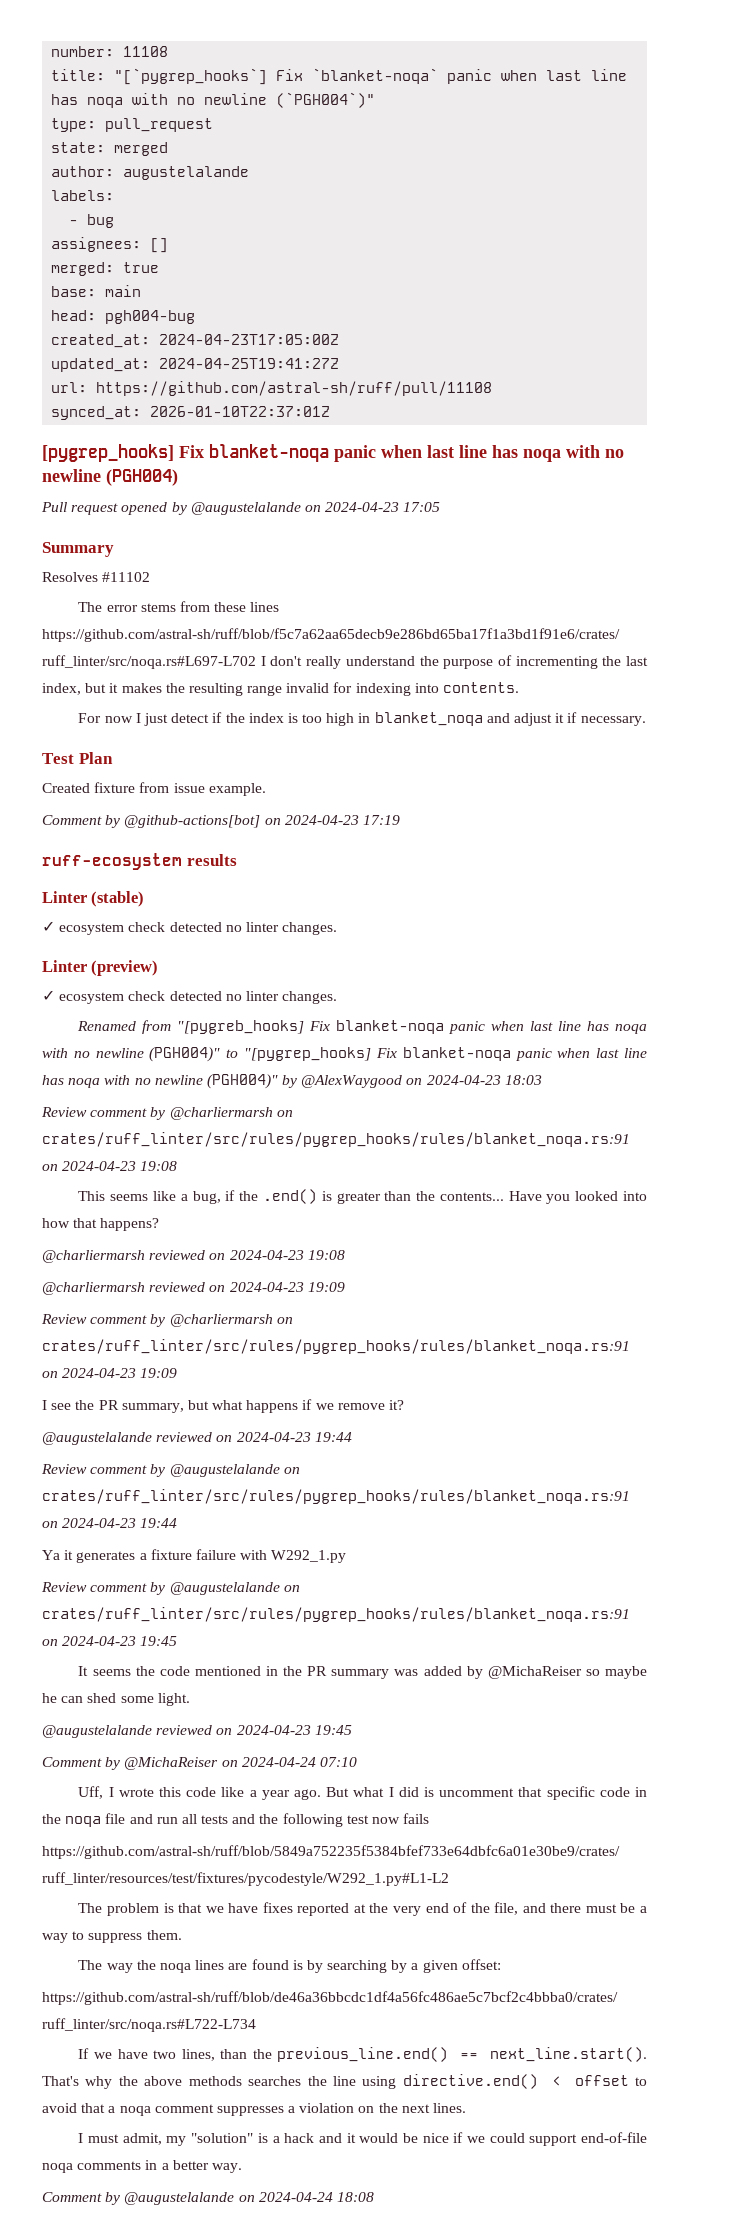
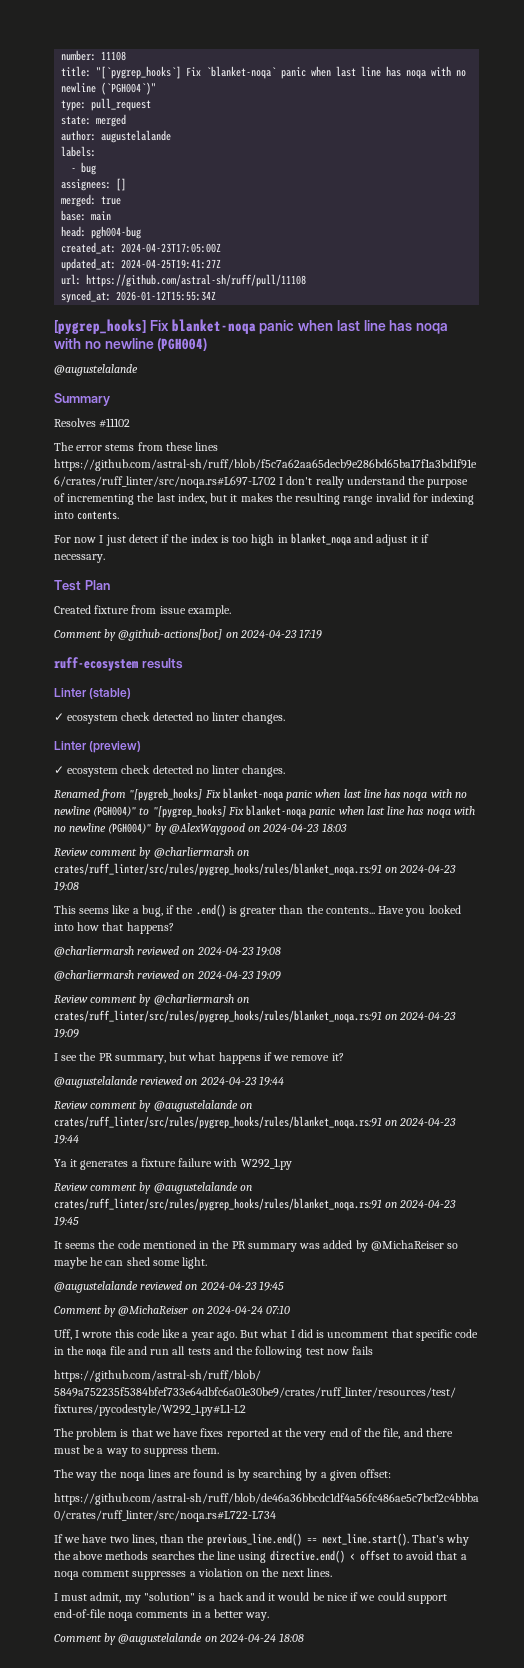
- synced_at: 2026-01-10T22:37:01Z
+ synced_at: 2026-01-12T15:55:34Z
  [pygrep_hooks] Fix blanket-noqa panic when last line has noqa with no newline (PGH004)
- Pull request opened by @augustelalande on 2024-04-23 17:05
+ @augustelalande

